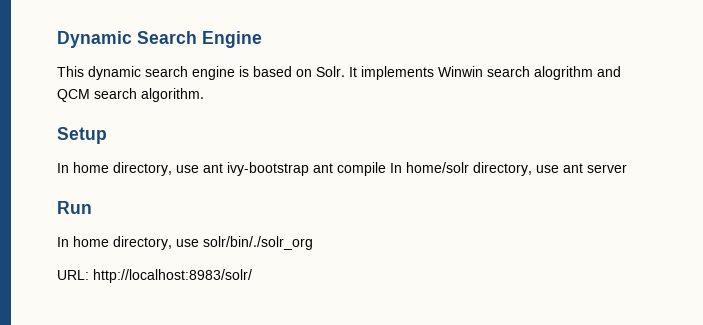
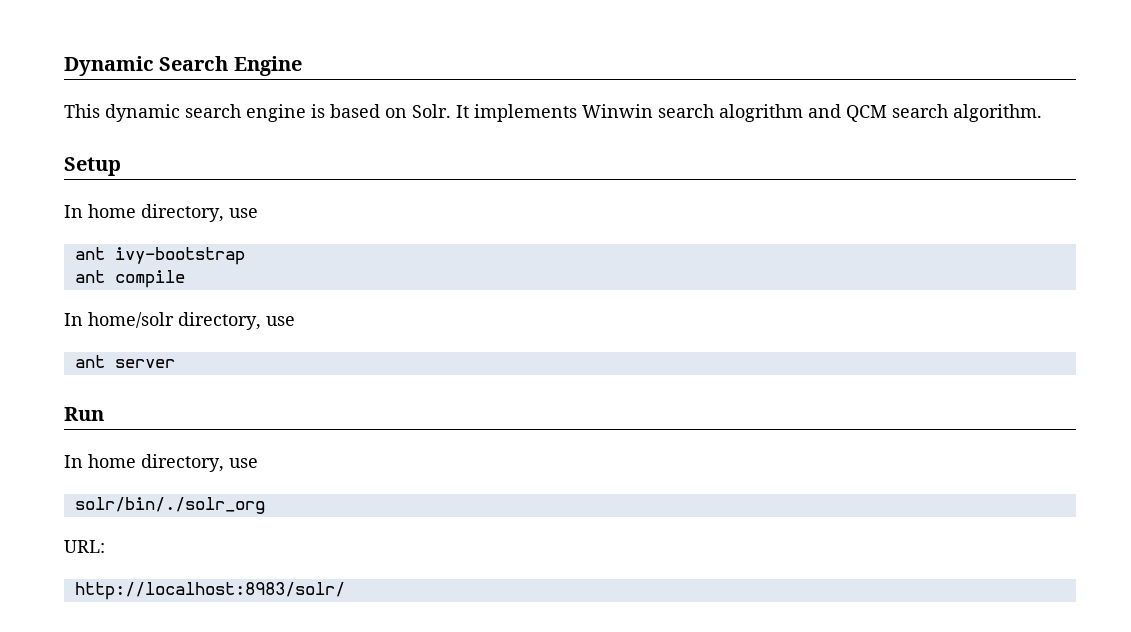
  Setup
- In home directory, use ant ivy-bootstrap ant compile In home/solr directory, use ant server
+ In home directory, use
+ ant ivy-bootstrap
+ ant compile
+ In home/solr directory, use
+ ant server
  Run
- In home directory, use solr/bin/./solr_org
+ In home directory, use
+ solr/bin/./solr_org
- URL: http://localhost:8983/solr/
+ URL:
+ http://localhost:8983/solr/

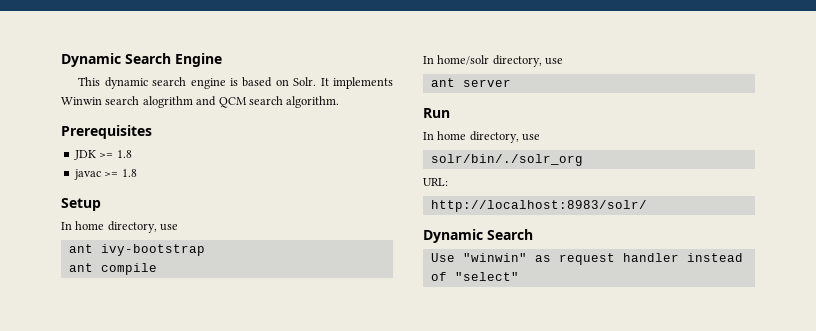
+ Prerequisites
+ JDK >= 1.8
+ javac >= 1.8
  http://localhost:8983/solr/
+ Dynamic Search
+ Use "winwin" as request handler instead of "select"

